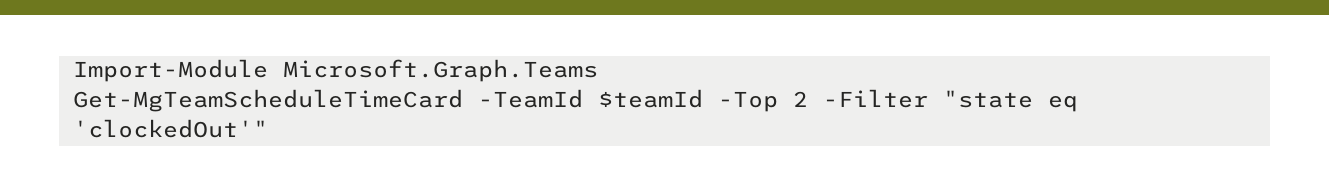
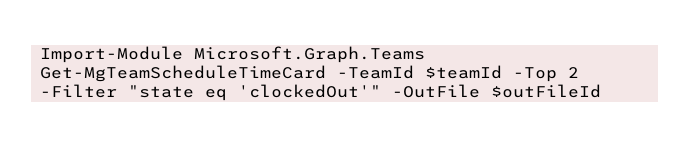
- Get-MgTeamScheduleTimeCard -TeamId $teamId -Top 2 -Filter "state eq 'clockedOut'"
+ Get-MgTeamScheduleTimeCard -TeamId $teamId -Top 2 -Filter "state eq 'clockedOut'" -OutFile $outFileId

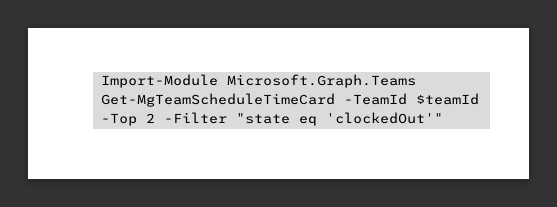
- Get-MgTeamScheduleTimeCard -TeamId $teamId -Top 2 -Filter "state eq 'clockedOut'" -OutFile $outFileId
+ Get-MgTeamScheduleTimeCard -TeamId $teamId -Top 2 -Filter "state eq 'clockedOut'"

